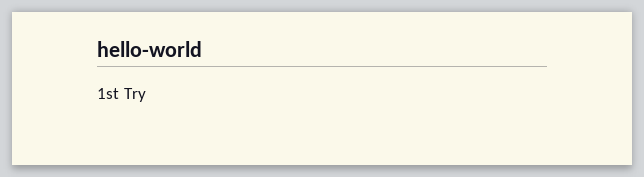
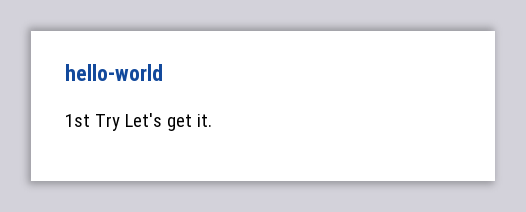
- 1st Try
+ 1st Try Let's get it.

